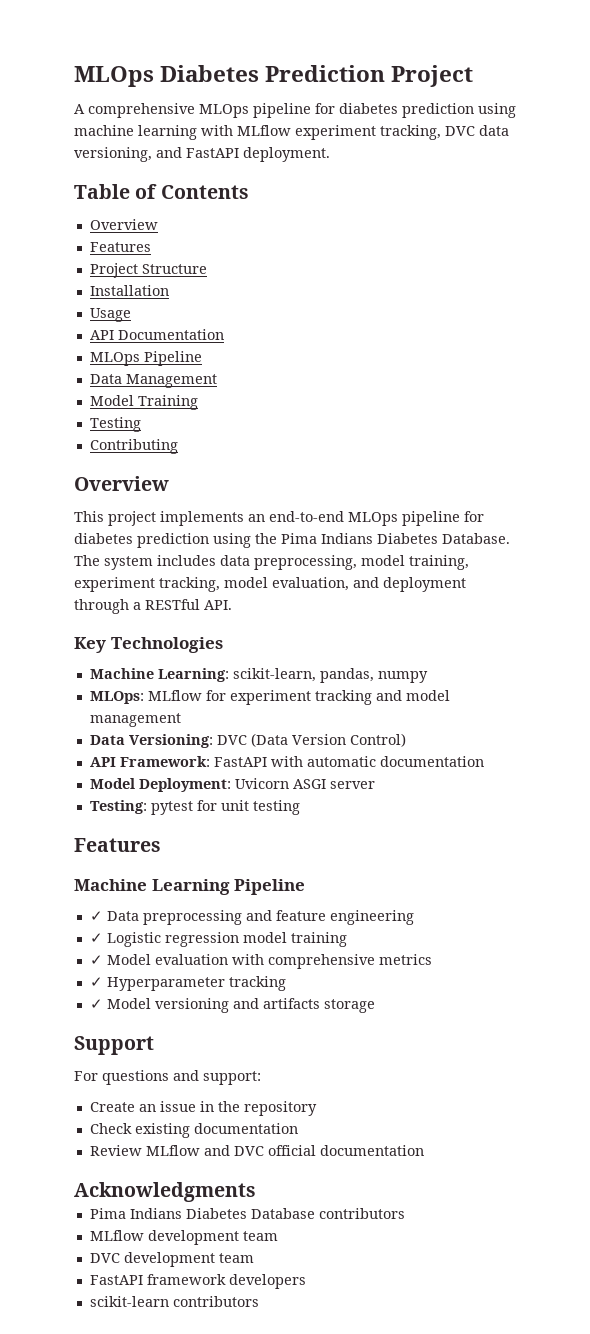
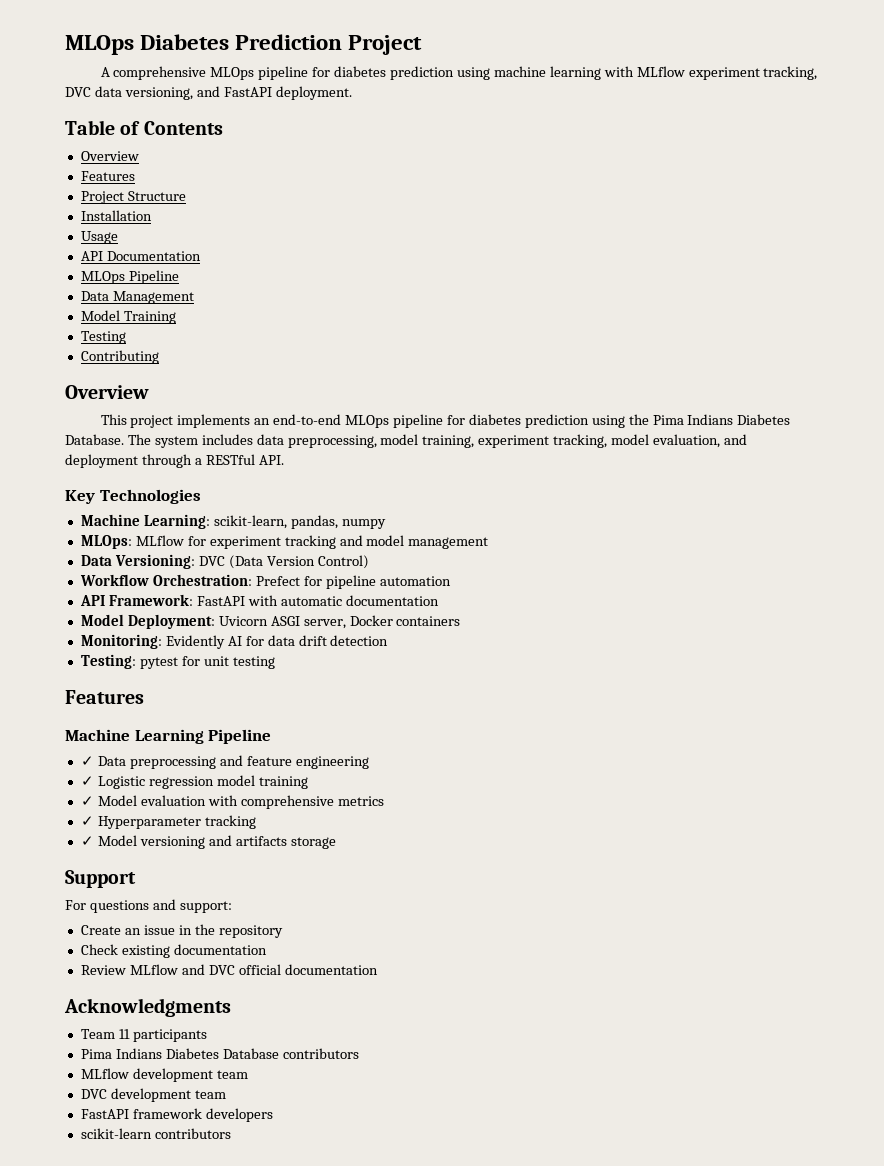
+ Workflow Orchestration: Prefect for pipeline automation
- Model Deployment: Uvicorn ASGI server
+ Model Deployment: Uvicorn ASGI server, Docker containers
+ Monitoring: Evidently AI for data drift detection
+ Team 11 participants

